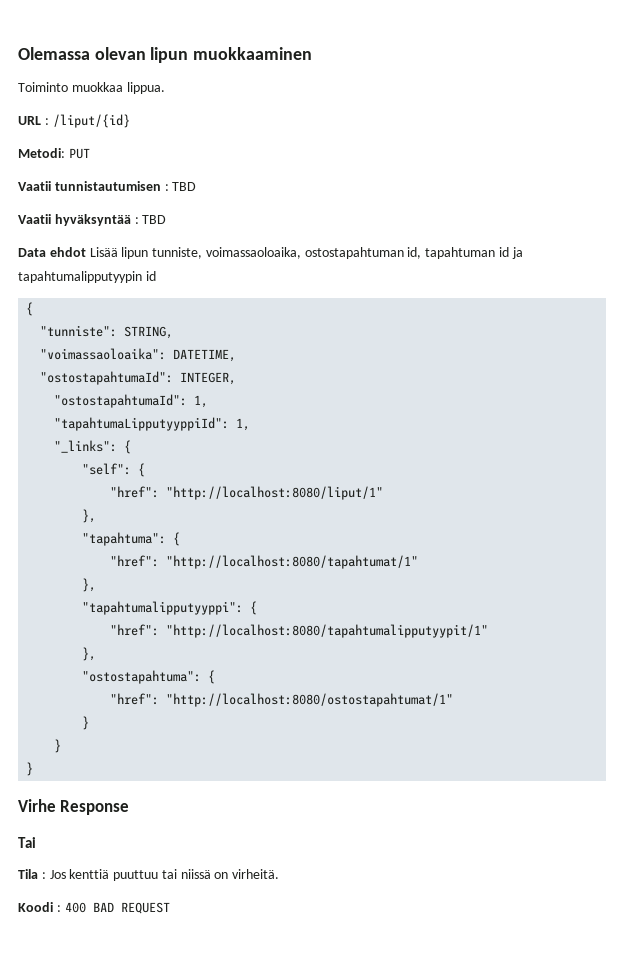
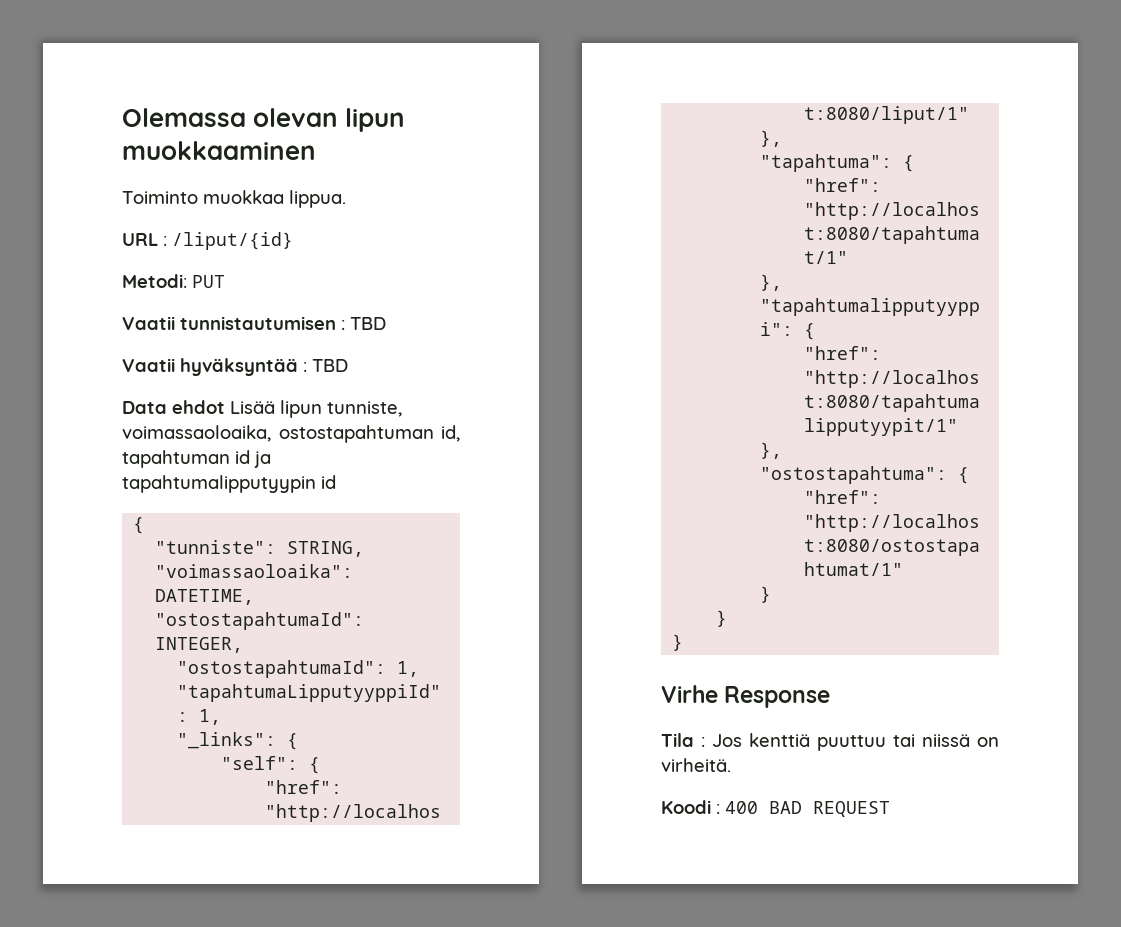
- Tai

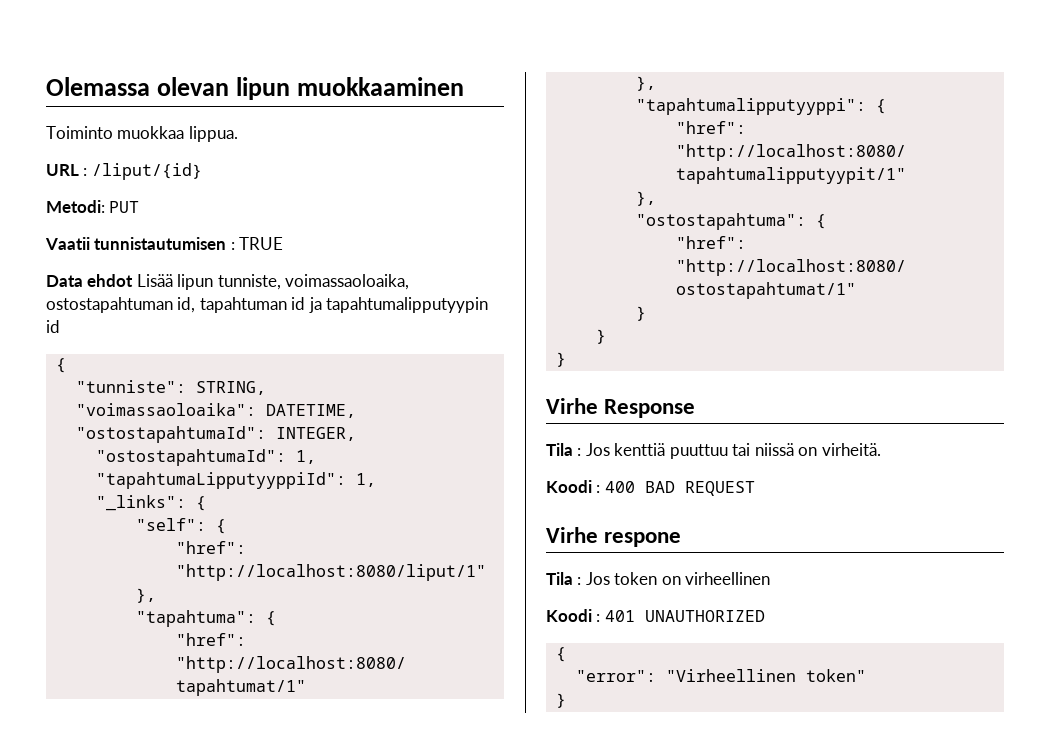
- Vaatii tunnistautumisen : TBD
- Vaatii hyväksyntää : TBD
+ Vaatii tunnistautumisen : TRUE
+ Virhe respone
+ Tila : Jos token on virheellinen
+ Koodi : 401 UNAUTHORIZED
+ {
+ "error": "Virheellinen token"
+ }

